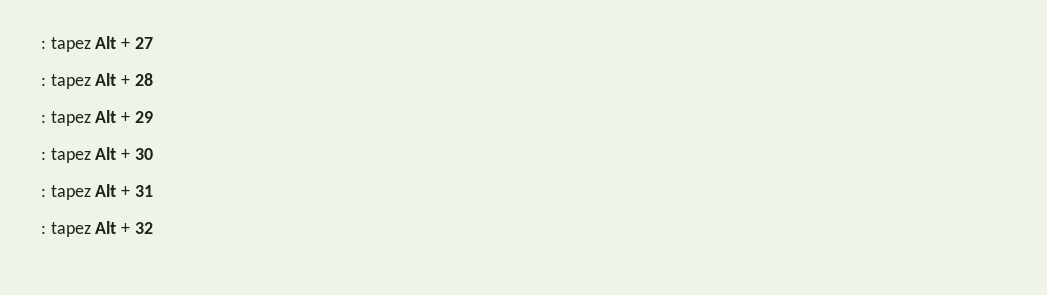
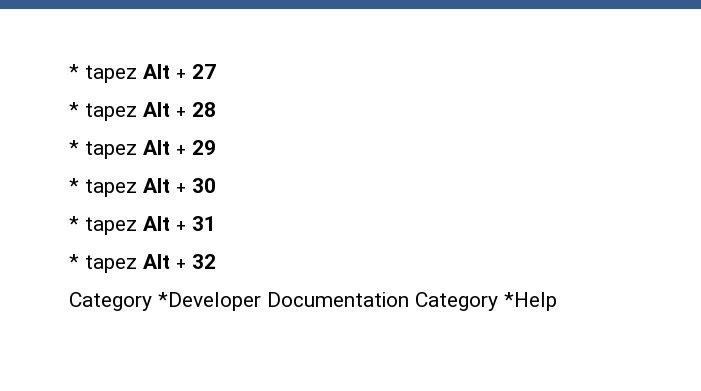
- : tapez Alt + 27
+ * tapez Alt + 27
- : tapez Alt + 28
+ * tapez Alt + 28
- : tapez Alt + 29
+ * tapez Alt + 29
- : tapez Alt + 30
+ * tapez Alt + 30
- : tapez Alt + 31
+ * tapez Alt + 31
- : tapez Alt + 32
+ * tapez Alt + 32
+ Category *Developer Documentation Category *Help

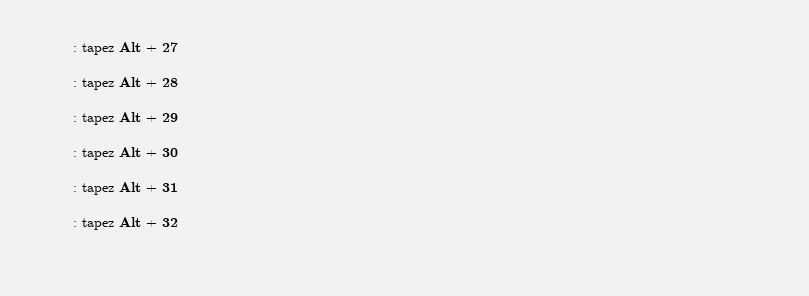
- * tapez Alt + 27
+ : tapez Alt + 27
- * tapez Alt + 28
+ : tapez Alt + 28
- * tapez Alt + 29
+ : tapez Alt + 29
- * tapez Alt + 30
+ : tapez Alt + 30
- * tapez Alt + 31
+ : tapez Alt + 31
- * tapez Alt + 32
+ : tapez Alt + 32
- Category *Developer Documentation Category *Help

